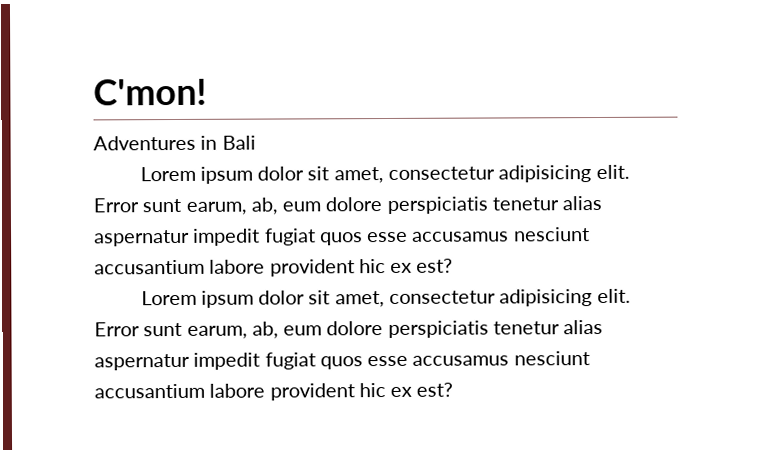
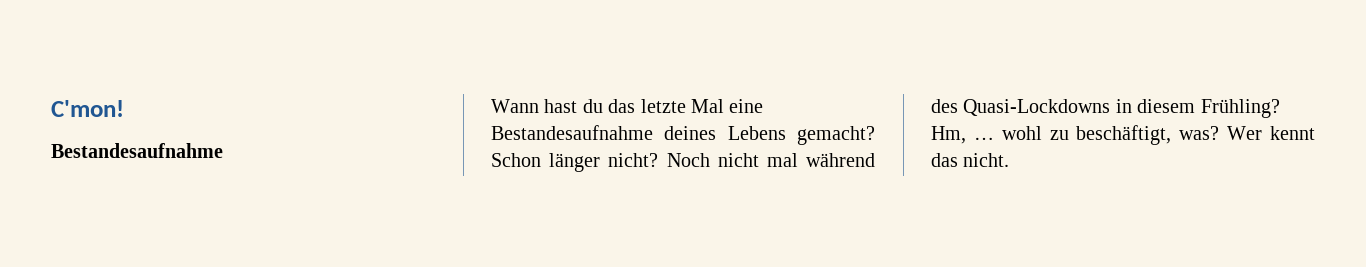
  C'mon!
- Adventures in Bali
- Lorem ipsum dolor sit amet, consectetur adipisicing elit. Error sunt earum, ab, eum dolore perspiciatis tenetur alias aspernatur impedit fugiat quos esse accusamus nesciunt accusantium labore provident hic ex est?
- Lorem ipsum dolor sit amet, consectetur adipisicing elit. Error sunt earum, ab, eum dolore perspiciatis tenetur alias aspernatur impedit fugiat quos esse accusamus nesciunt accusantium labore provident hic ex est?
+ Bestandesaufnahme
+ Wann hast du das letzte Mal eine Bestandesaufnahme deines Lebens gemacht? Schon länger nicht? Noch nicht mal während des Quasi-Lockdowns in diesem Frühling? Hm, … wohl zu beschäftigt, was? Wer kennt das nicht.

